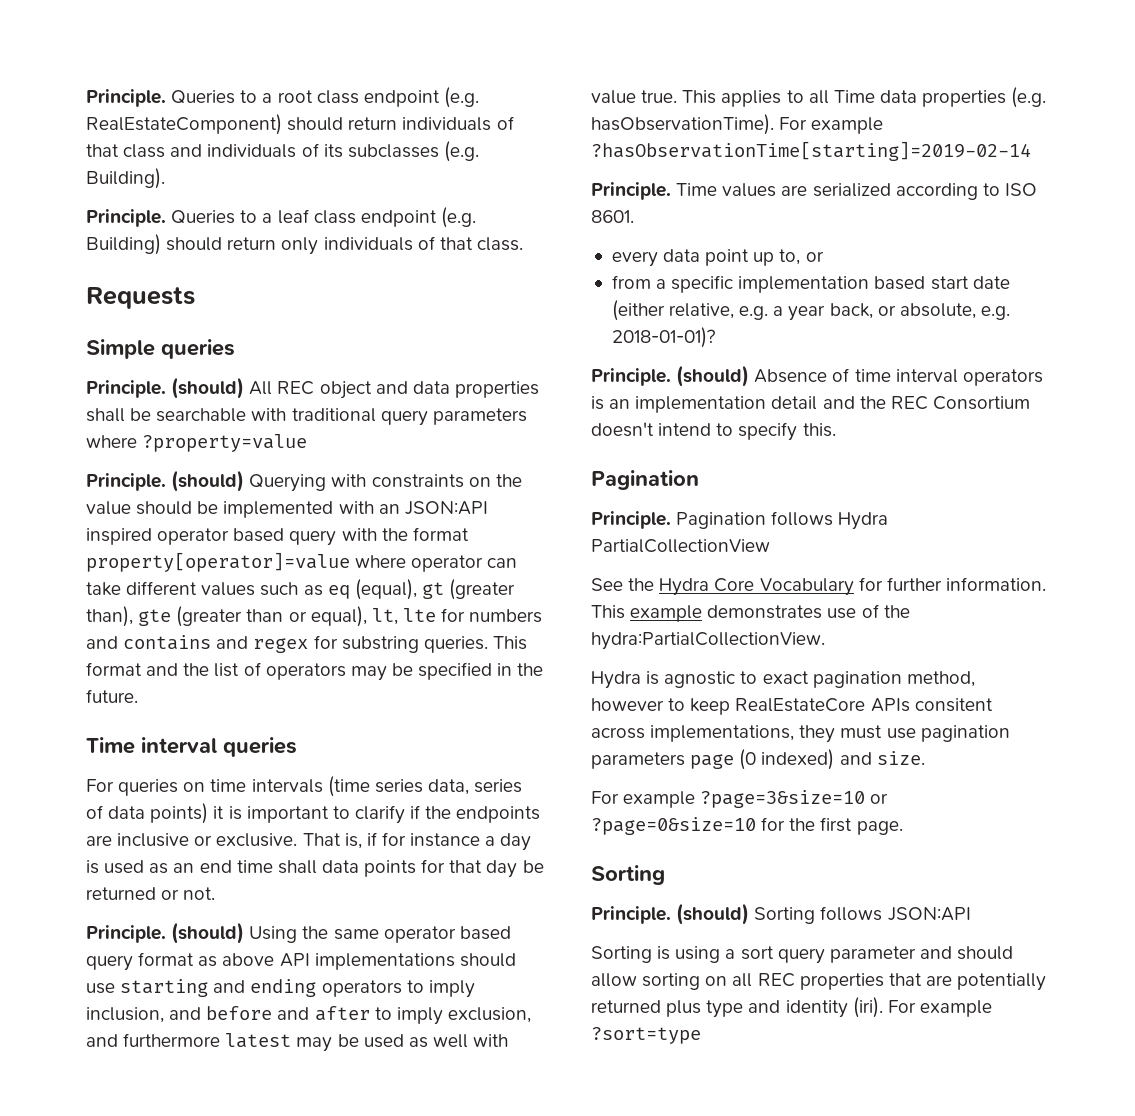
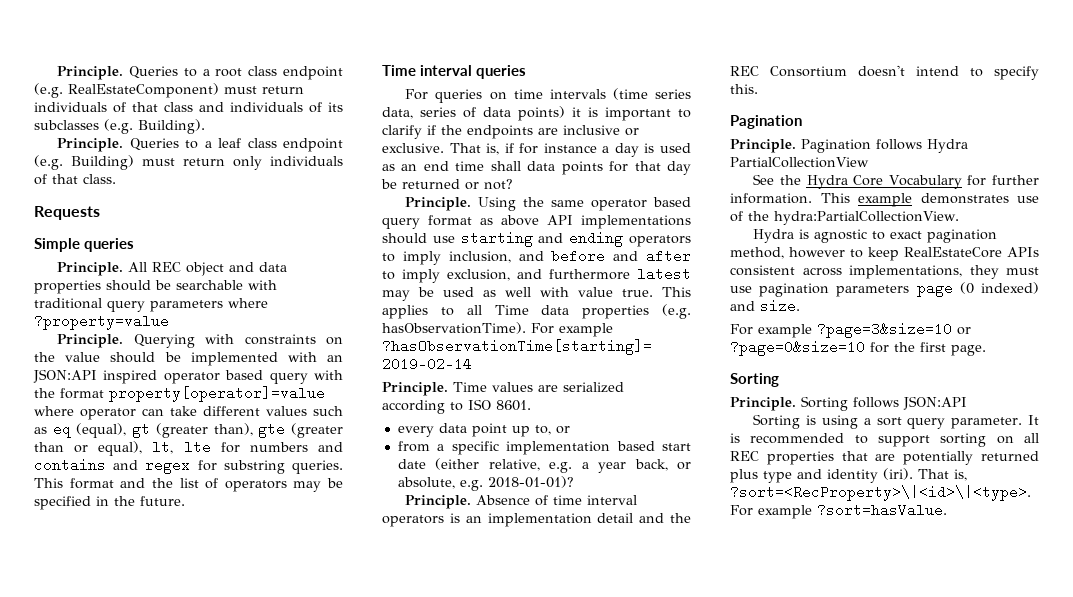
- Queries to a root class endpoint (e.g. RealEstateComponent) should return individuals of that class and individuals of its subclasses (e.g. Building).
+ Queries to a root class endpoint (e.g. RealEstateComponent) must return individuals of that class and individuals of its subclasses (e.g. Building).
- Queries to a leaf class endpoint (e.g. Building) should return only individuals of that class.
+ Queries to a leaf class endpoint (e.g. Building) must return only individuals of that class.
- (should) All REC object and data properties shall be searchable with traditional query parameters where ?property=value
+ All REC object and data properties should be searchable with traditional query parameters where ?property=value
- (should) Querying with constraints on the value should be implemented with an JSON:API inspired operator based query with the format property[operator]=value where operator can take different values such as eq (equal), gt (greater than), gte (greater than or equal), lt, lte for numbers and contains and regex for substring queries.
+ Querying with constraints on the value should be implemented with an JSON:API inspired operator based query with the format property[operator]=value where operator can take different values such as eq (equal), gt (greater than), gte (greater than or equal), lt, lte for numbers and contains and regex for substring queries.
- That is, if for instance a day is used as an end time shall data points for that day be returned or not.
- Principle. (should) Using the same operator based query format as above API implementations should use starting and ending operators to imply inclusion, and before and after to imply exclusion, and furthermore latest may be used as well with value true.
+ That is, if for instance a day is used as an end time shall data points for that day be returned or not?
+ Principle. Using the same operator based query format as above API implementations should use starting and ending operators to imply inclusion, and before and after to imply exclusion, and furthermore latest may be used as well with value true.
- (should) Absence of time interval operators is an implementation detail and the REC Consortium doesn't intend to specify this.
+ Absence of time interval operators is an implementation detail and the REC Consortium doesn't intend to specify this.
- Hydra is agnostic to exact pagination method, however to keep RealEstateCore APIs consitent across implementations, they must use pagination parameters page (0 indexed) and size.
+ Hydra is agnostic to exact pagination method, however to keep RealEstateCore APIs consistent across implementations, they must use pagination parameters page (0 indexed) and size.
- (should) Sorting follows JSON:API
+ Sorting follows JSON:API
- Sorting is using a sort query parameter and should allow sorting on all REC properties that are potentially returned plus type and identity (iri).
+ Sorting is using a sort query parameter. It is recommended to support sorting on all REC properties that are potentially returned plus type and identity (iri).
- For example ?sort=type
+ That is, ?sort=<RecProperty>\|<id>\|<type>. For example ?sort=hasValue.

